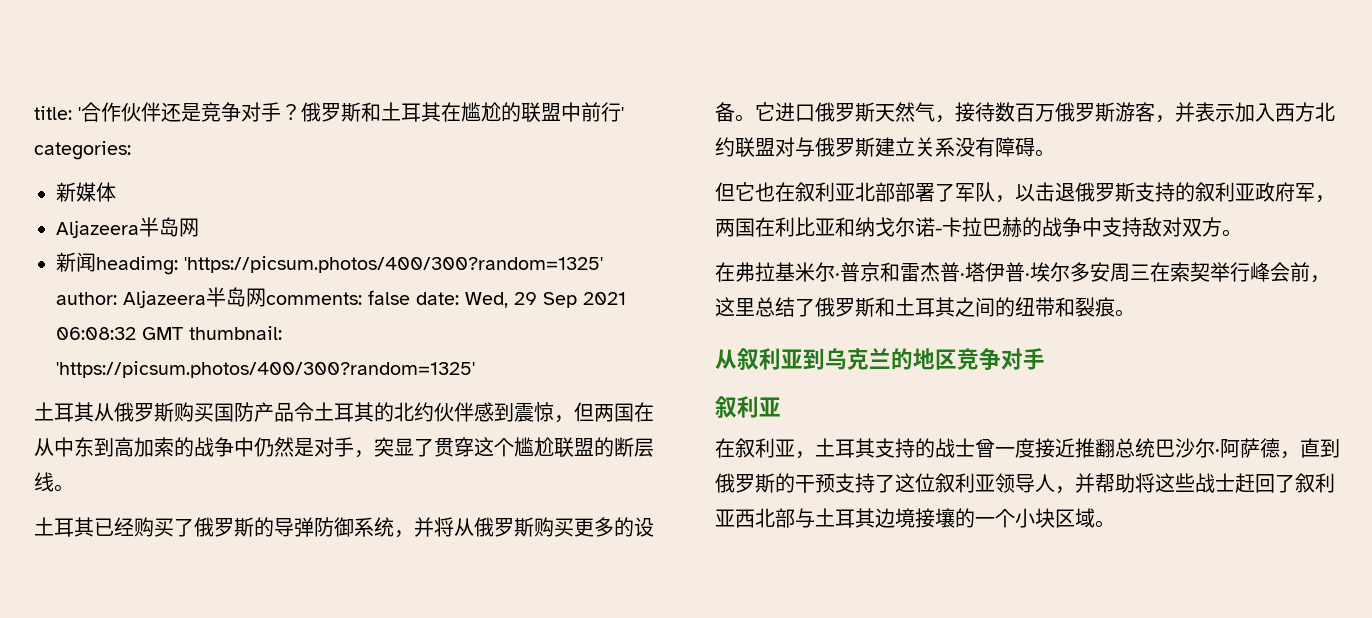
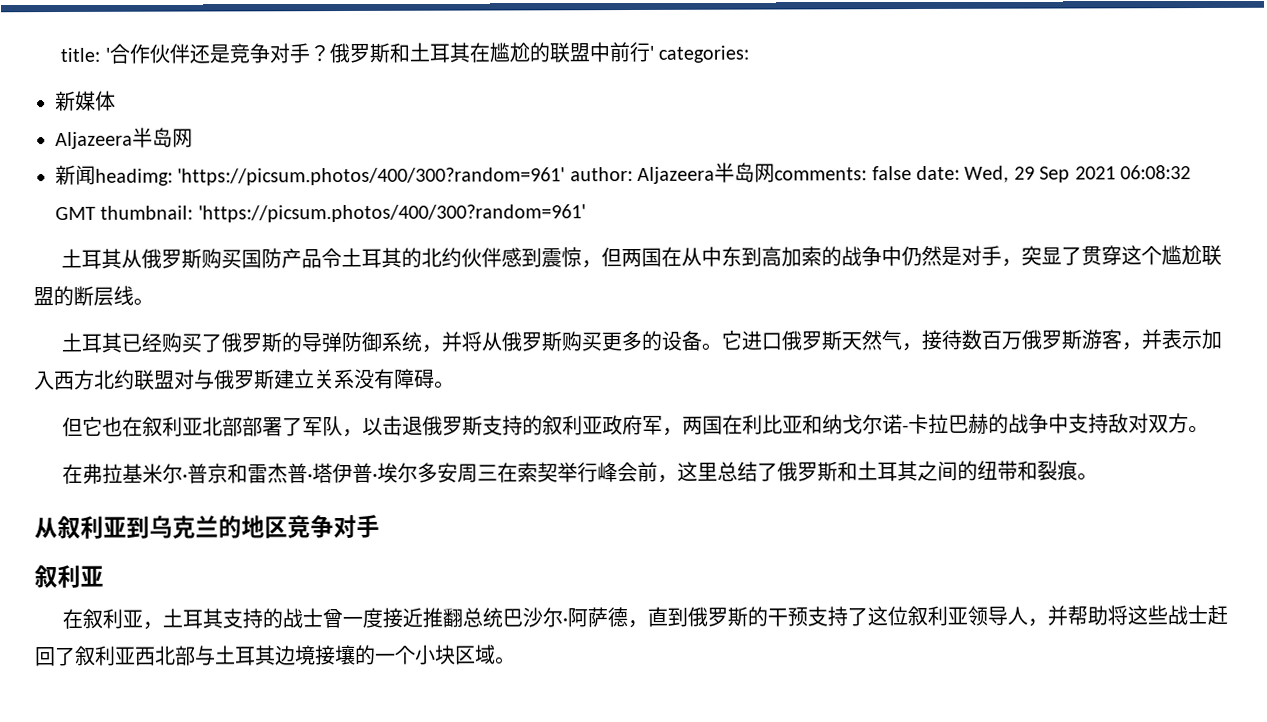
- 新闻headimg: 'https://picsum.photos/400/300?random=1325' author: Aljazeera半岛网comments: false date: Wed, 29 Sep 2021 06:08:32 GMT thumbnail: 'https://picsum.photos/400/300?random=1325'
+ 新闻headimg: 'https://picsum.photos/400/300?random=961' author: Aljazeera半岛网comments: false date: Wed, 29 Sep 2021 06:08:32 GMT thumbnail: 'https://picsum.photos/400/300?random=961'

